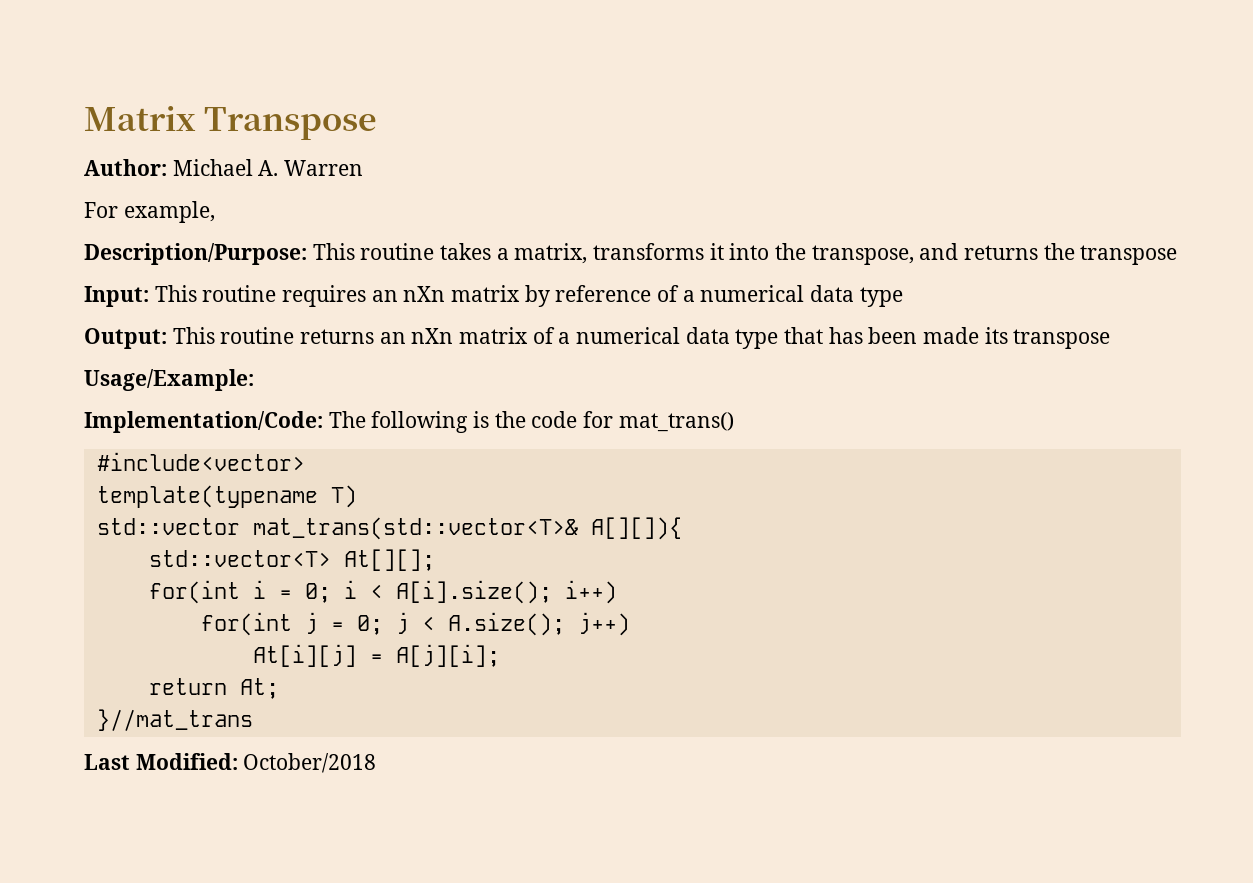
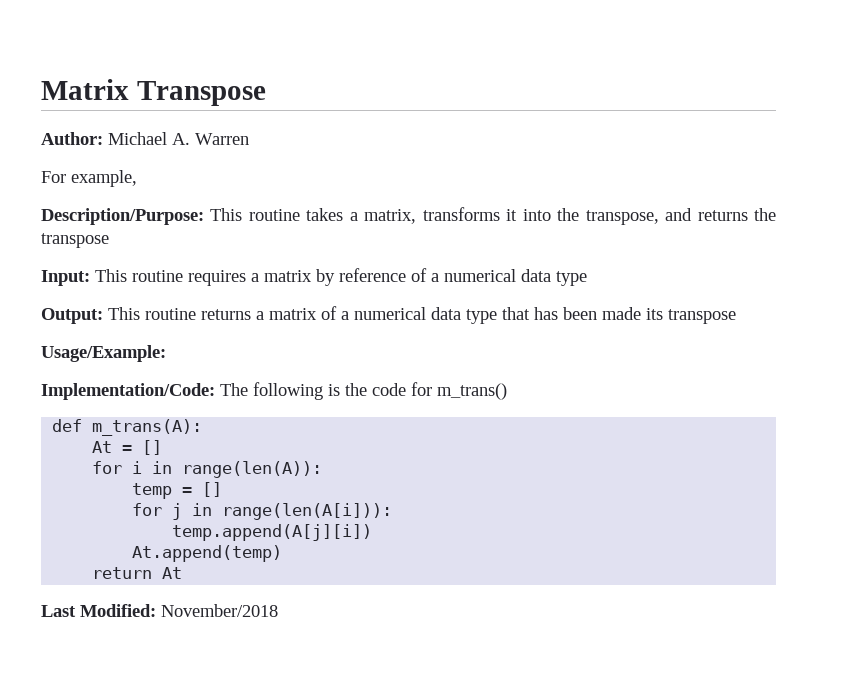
- Input: This routine requires an nXn matrix by reference of a numerical data type
+ Input: This routine requires a matrix by reference of a numerical data type
- Output: This routine returns an nXn matrix of a numerical data type that has been made its transpose
+ Output: This routine returns a matrix of a numerical data type that has been made its transpose
- Implementation/Code: The following is the code for mat_trans()
- #include<vector>
- template(typename T)
- std::vector mat_trans(std::vector<T>& A[][]){
- std::vector<T> At[][];
- for(int i = 0; i < A[i].size(); i++)
- for(int j = 0; j < A.size(); j++)
- At[i][j] = A[j][i];
+ Implementation/Code: The following is the code for m_trans()
+ def m_trans(A):
+ At = []
+ for i in range(len(A)):
+ temp = []
+ for j in range(len(A[i])):
+ temp.append(A[j][i])
+ At.append(temp)
- return At;
- }//mat_trans
+ return At
- Last Modified: October/2018
+ Last Modified: November/2018

